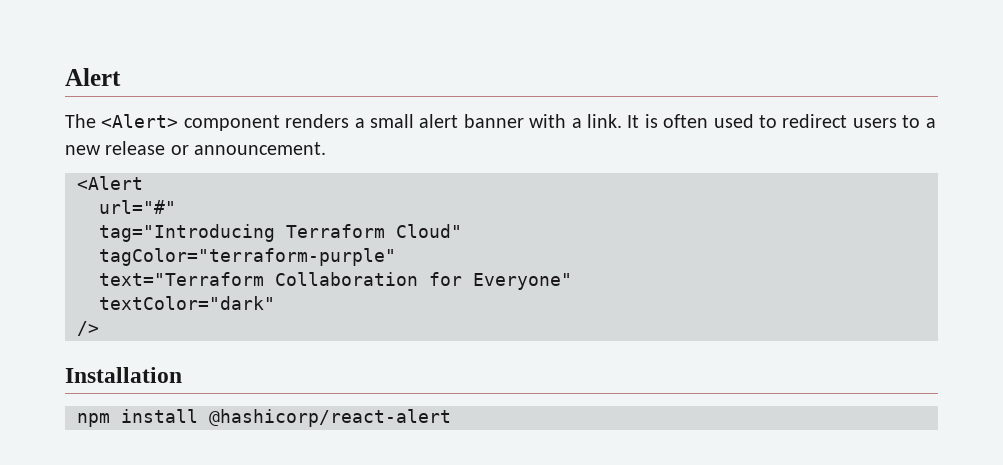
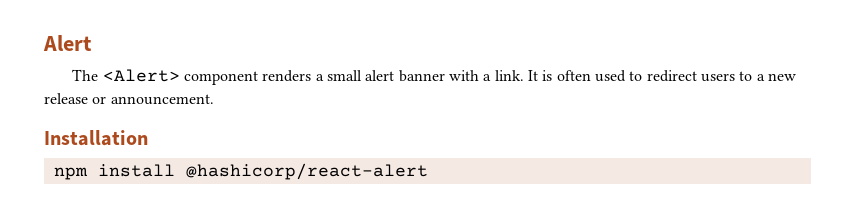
- <Alert
- url="#"
- tag="Introducing Terraform Cloud"
- tagColor="terraform-purple"
- text="Terraform Collaboration for Everyone"
- textColor="dark"
- />

